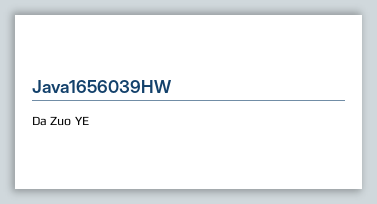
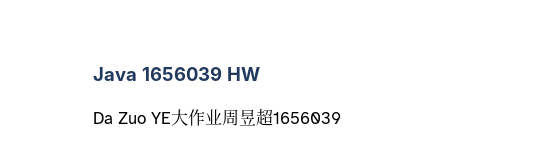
- Java1656039HW
+ Java 1656039 HW
- Da Zuo YE
+ Da Zuo YE大作业周昱超1656039

